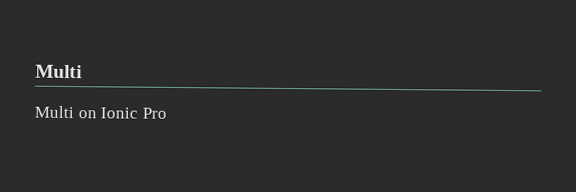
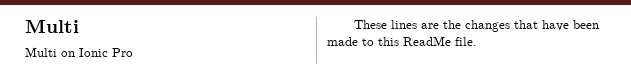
+ These lines are the changes that have been made to this ReadMe file.

